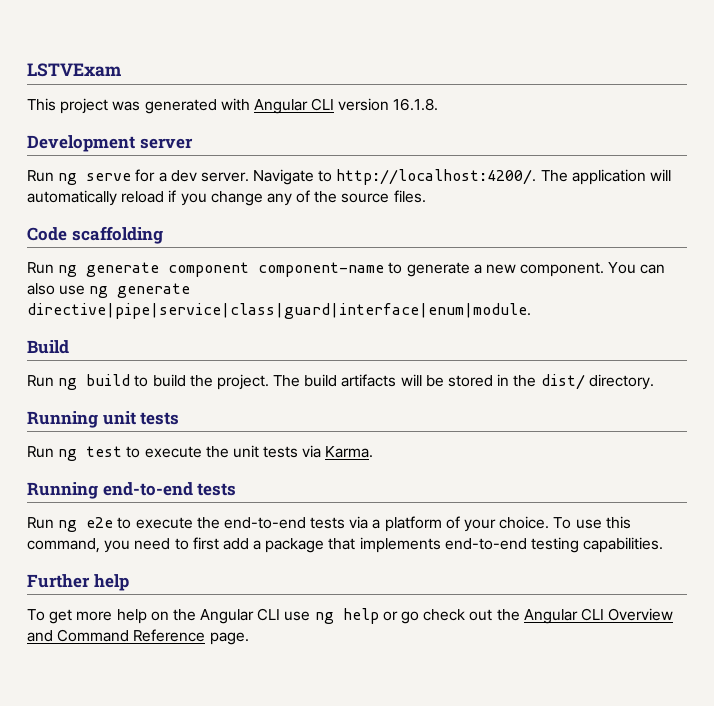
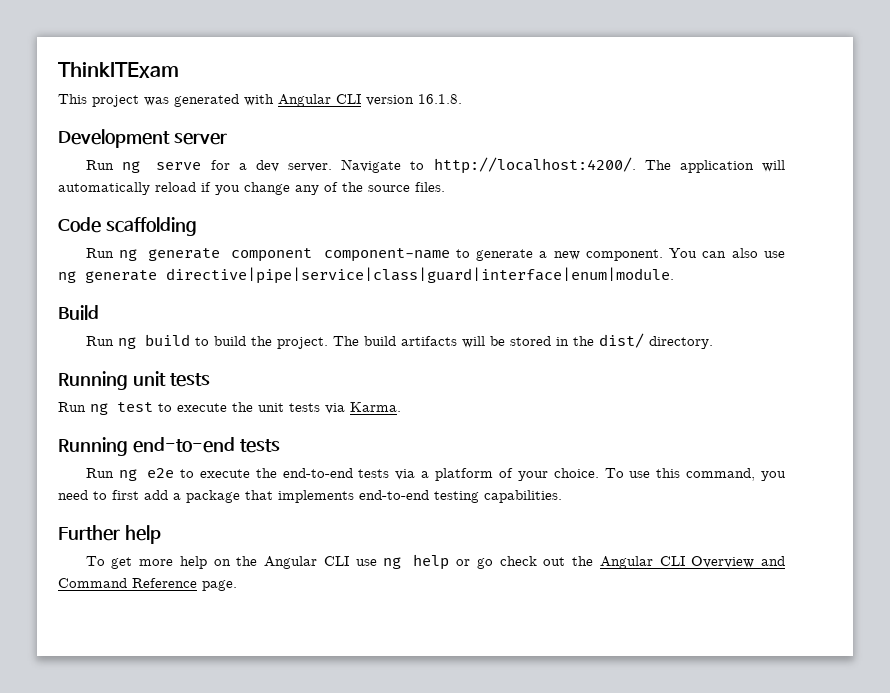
- LSTVExam
+ ThinkITExam

